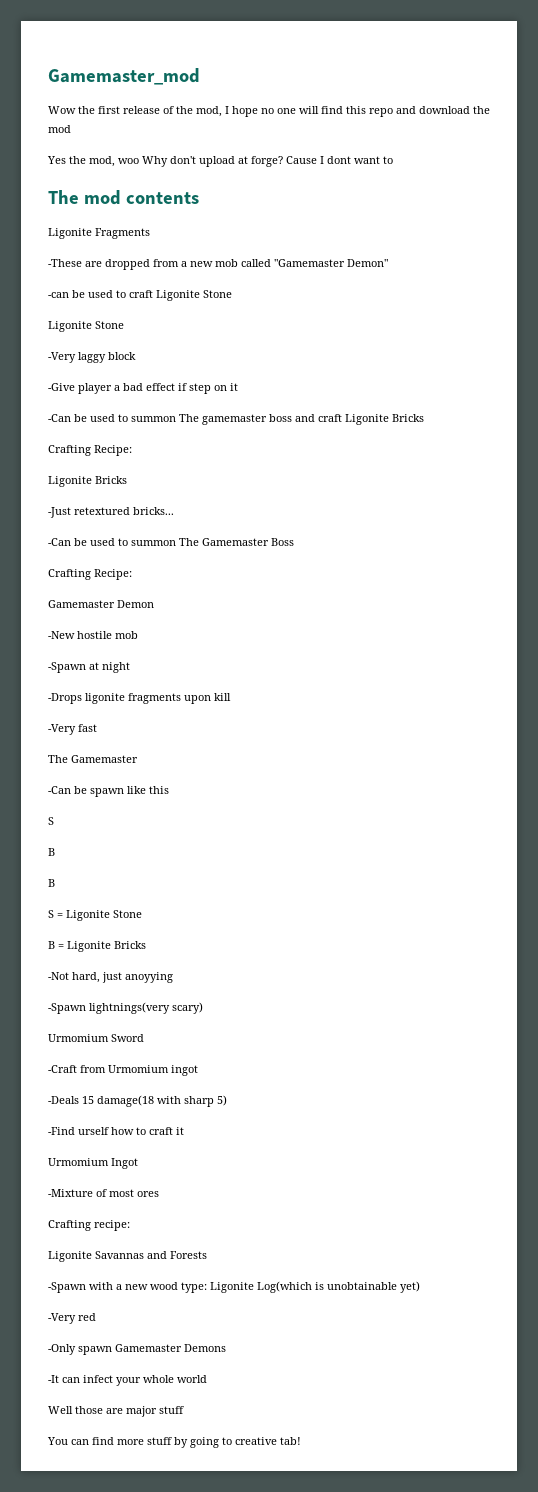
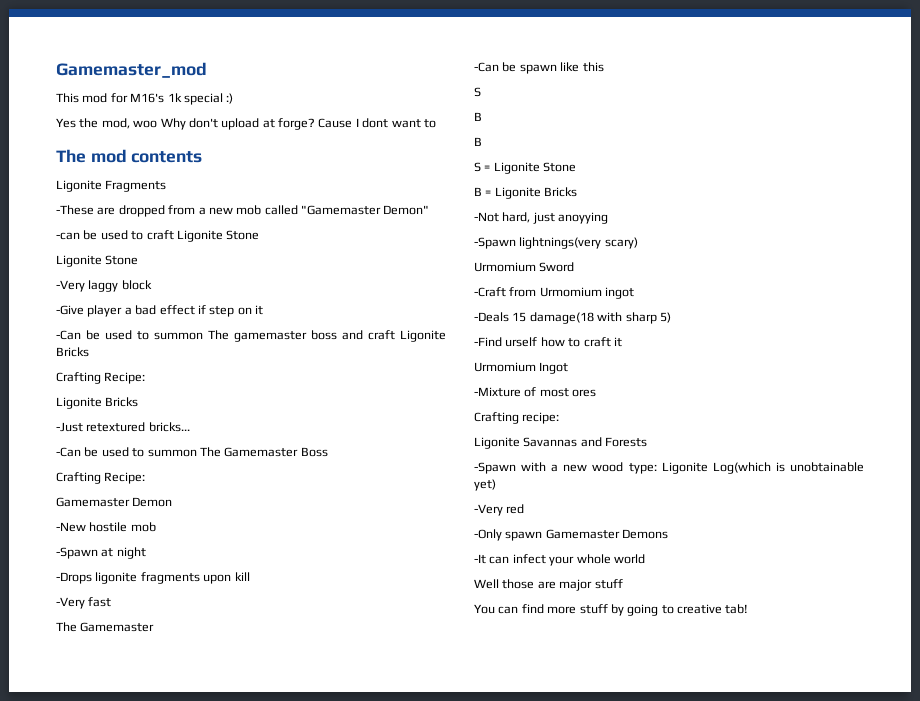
- Wow the first release of the mod, I hope no one will find this repo and download the mod
+ This mod for M16's 1k special :)

